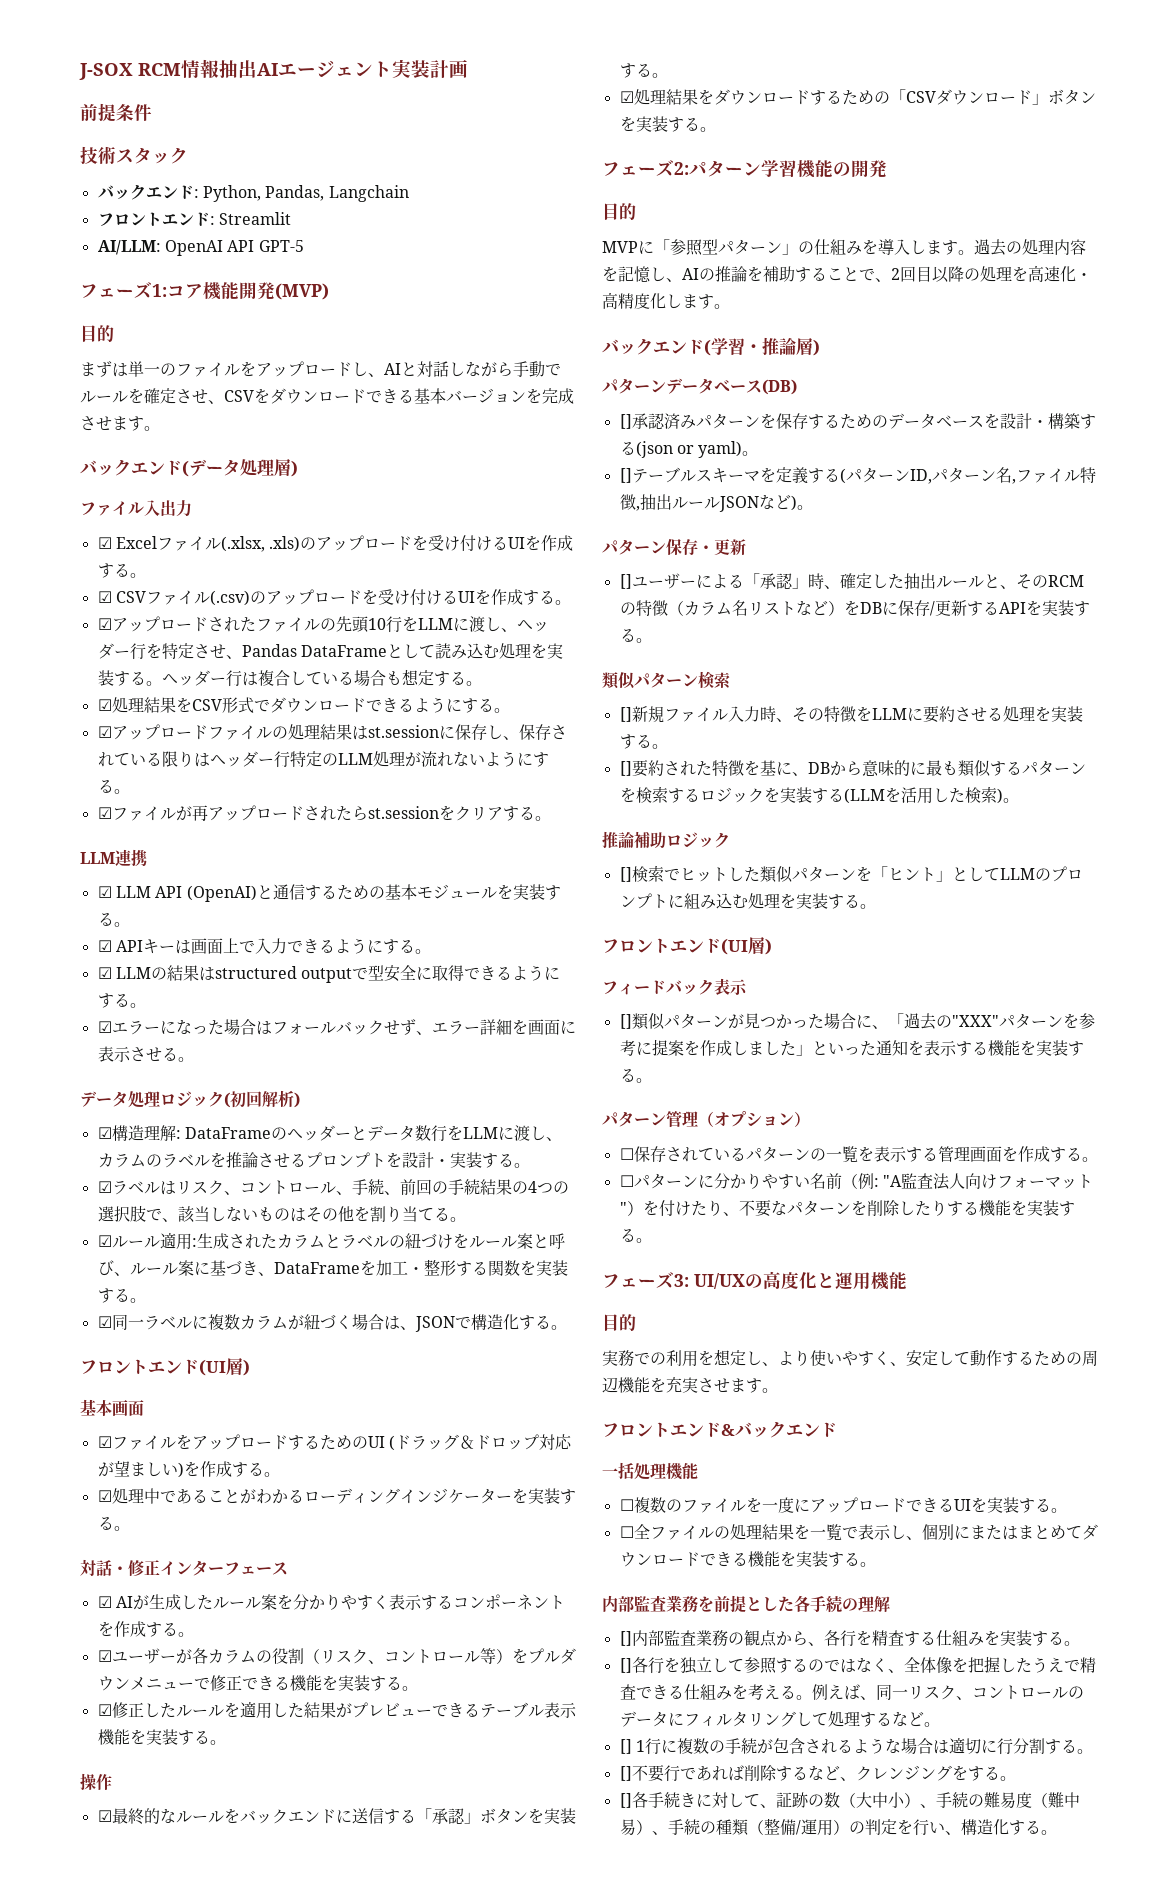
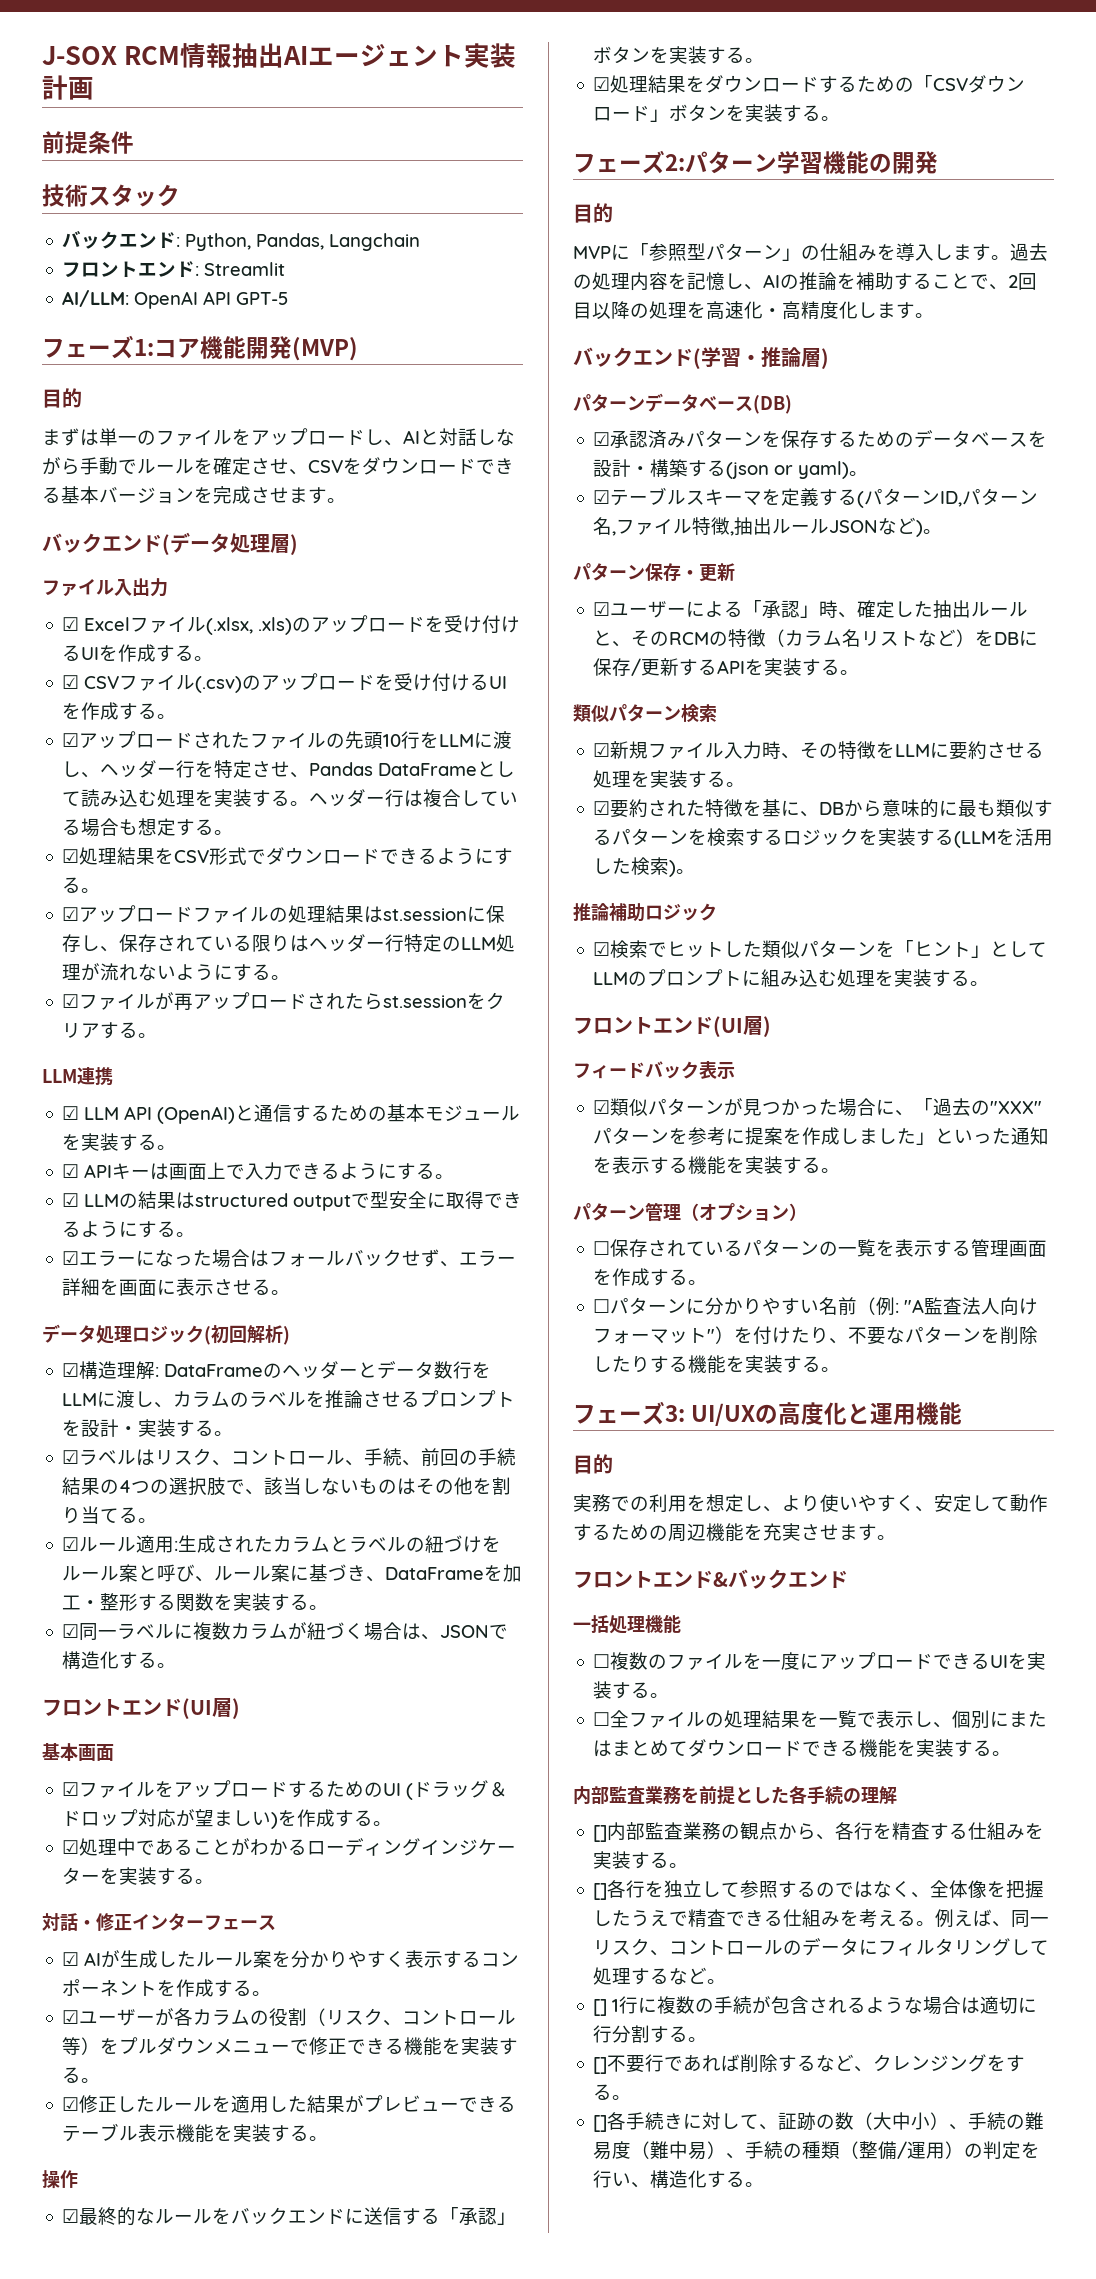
- []承認済みパターンを保存するためのデータベースを設計・構築する(json or yaml)。
+ ☑承認済みパターンを保存するためのデータベースを設計・構築する(json or yaml)。
- []テーブルスキーマを定義する(パターンID,パターン名,ファイル特徴,抽出ルールJSONなど)。
+ ☑テーブルスキーマを定義する(パターンID,パターン名,ファイル特徴,抽出ルールJSONなど)。
- []ユーザーによる「承認」時、確定した抽出ルールと、そのRCMの特徴（カラム名リストなど）をDBに保存/更新するAPIを実装する。
+ ☑ユーザーによる「承認」時、確定した抽出ルールと、そのRCMの特徴（カラム名リストなど）をDBに保存/更新するAPIを実装する。
- []新規ファイル入力時、その特徴をLLMに要約させる処理を実装する。
+ ☑新規ファイル入力時、その特徴をLLMに要約させる処理を実装する。
- []要約された特徴を基に、DBから意味的に最も類似するパターンを検索するロジックを実装する(LLMを活用した検索)。
+ ☑要約された特徴を基に、DBから意味的に最も類似するパターンを検索するロジックを実装する(LLMを活用した検索)。
- []検索でヒットした類似パターンを「ヒント」としてLLMのプロンプトに組み込む処理を実装する。
+ ☑検索でヒットした類似パターンを「ヒント」としてLLMのプロンプトに組み込む処理を実装する。
- []類似パターンが見つかった場合に、「過去の"XXX"パターンを参考に提案を作成しました」といった通知を表示する機能を実装する。
+ ☑類似パターンが見つかった場合に、「過去の"XXX"パターンを参考に提案を作成しました」といった通知を表示する機能を実装する。

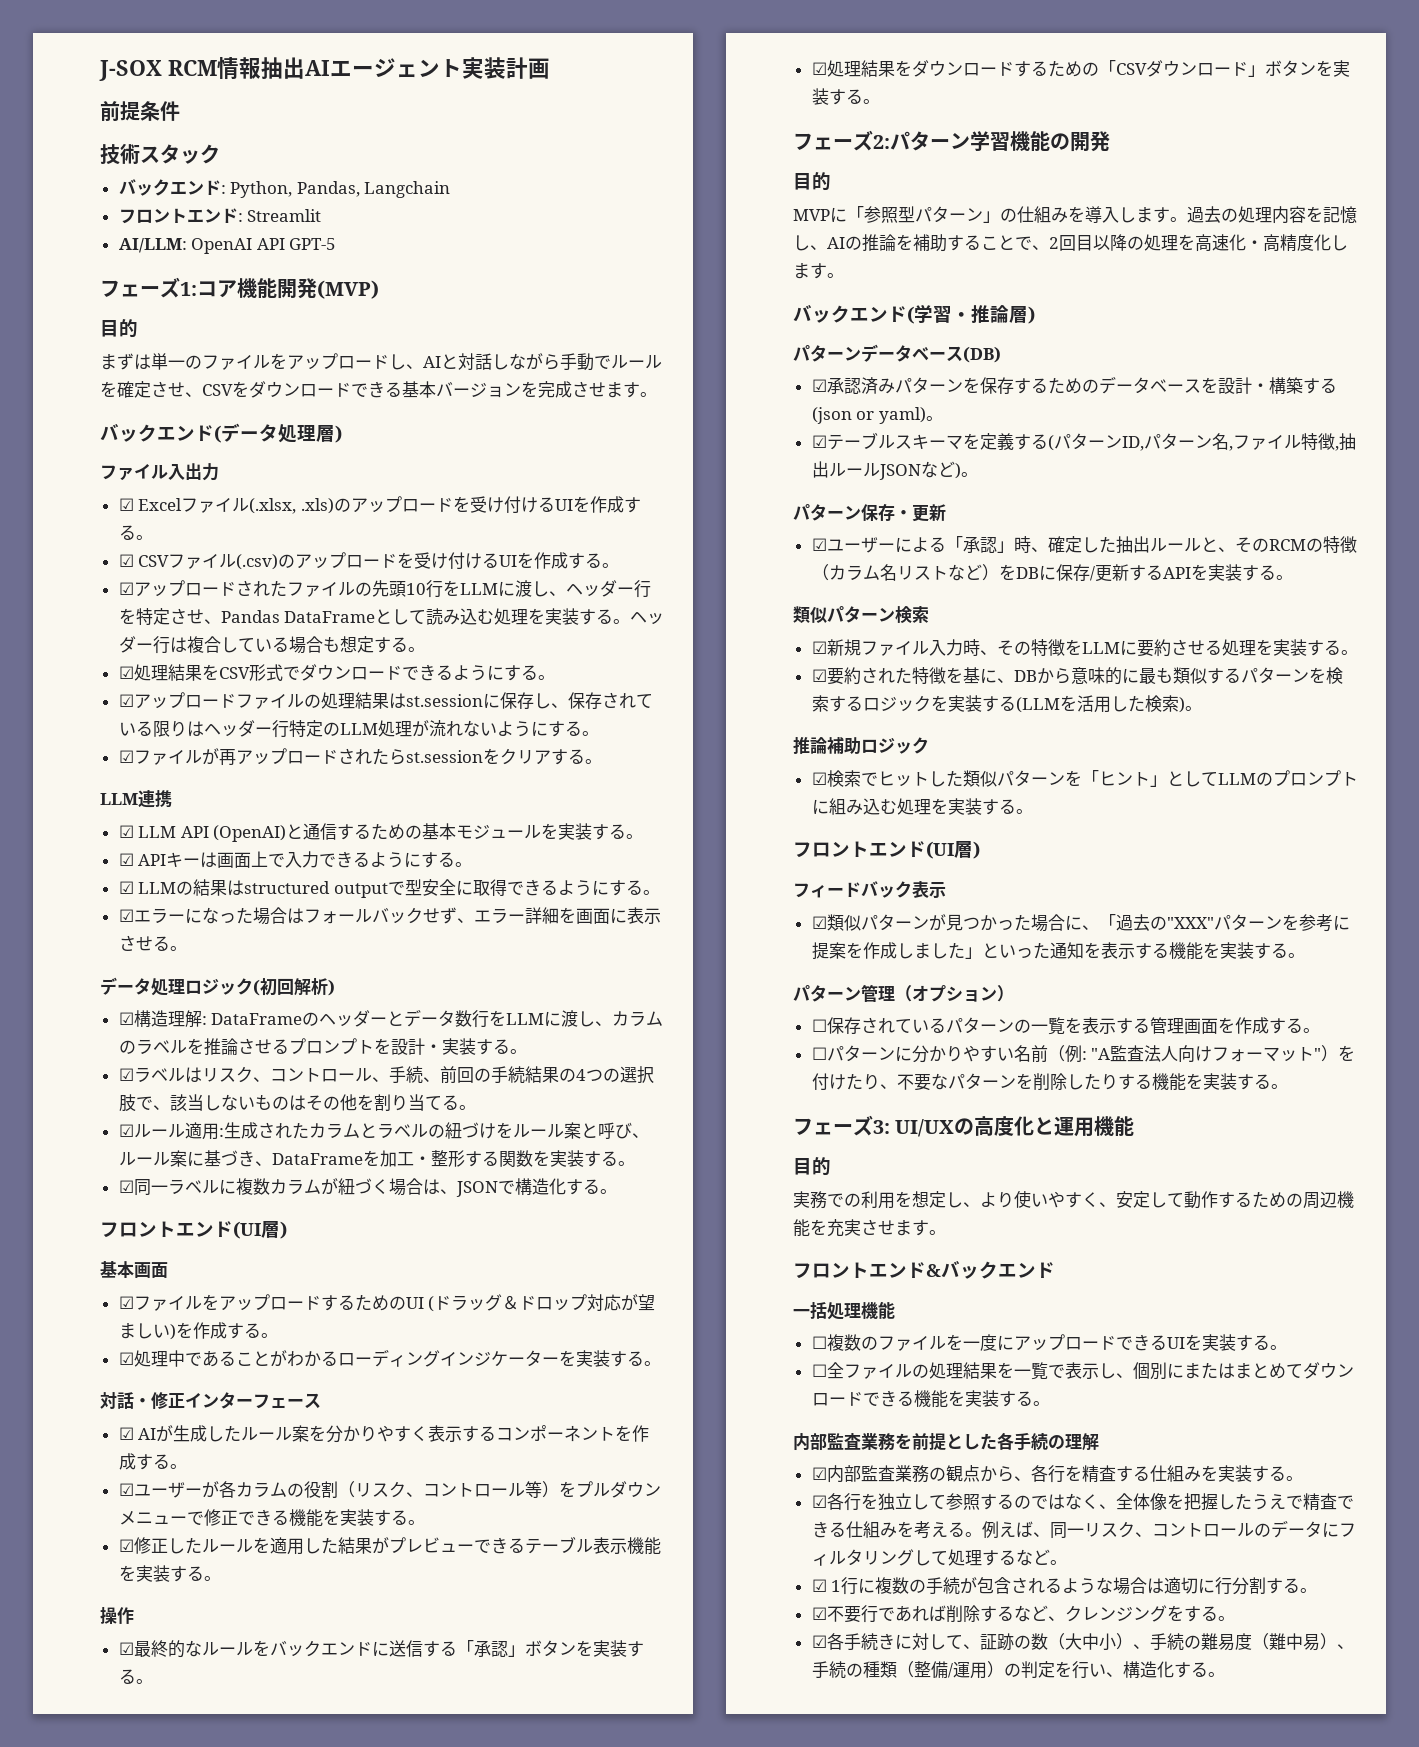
- []内部監査業務の観点から、各行を精査する仕組みを実装する。
+ ☑内部監査業務の観点から、各行を精査する仕組みを実装する。
- []各行を独立して参照するのではなく、全体像を把握したうえで精査できる仕組みを考える。
+ ☑各行を独立して参照するのではなく、全体像を把握したうえで精査できる仕組みを考える。
- [] 1行に複数の手続が包含されるような場合は適切に行分割する。
+ ☑ 1行に複数の手続が包含されるような場合は適切に行分割する。
- []不要行であれば削除するなど、クレンジングをする。
+ ☑不要行であれば削除するなど、クレンジングをする。
- []各手続きに対して、証跡の数（大中小）、手続の難易度（難中易）、手続の種類（整備/運用）の判定を行い、構造化する。
+ ☑各手続きに対して、証跡の数（大中小）、手続の難易度（難中易）、手続の種類（整備/運用）の判定を行い、構造化する。

